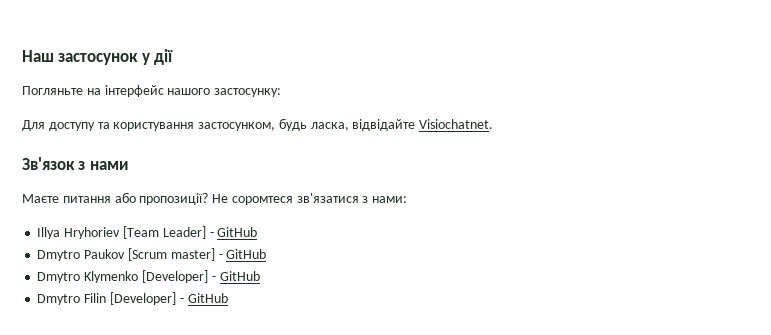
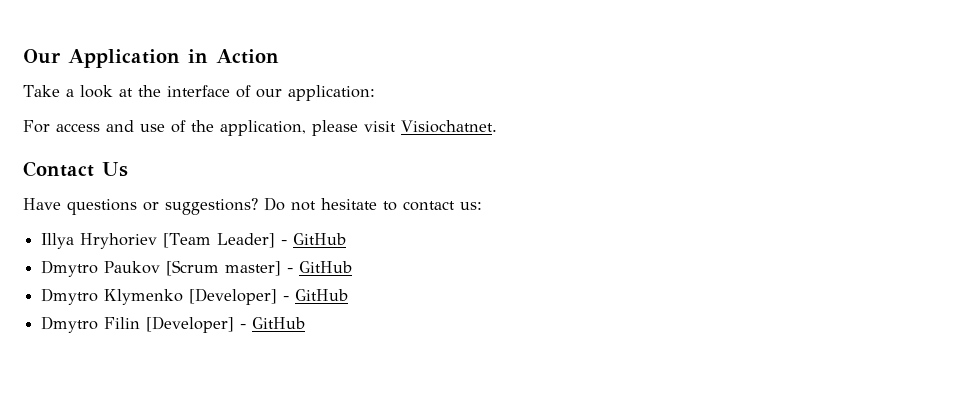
- Наш застосунок у дії
- Погляньте на інтерфейс нашого застосунку:
- Для доступу та користування застосунком, будь ласка, відвідайте Visiochatnet.
- Зв'язок з нами
- Маєте питання або пропозиції? Не соромтеся зв'язатися з нами:
+ Our Application in Action
+ Take a look at the interface of our application:
+ For access and use of the application, please visit Visiochatnet.
+ Contact Us
+ Have questions or suggestions? Do not hesitate to contact us:

